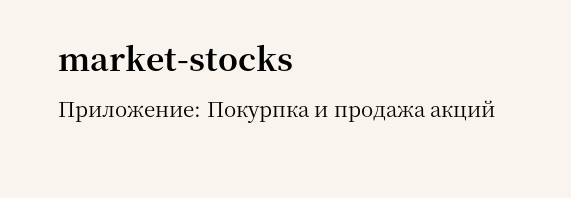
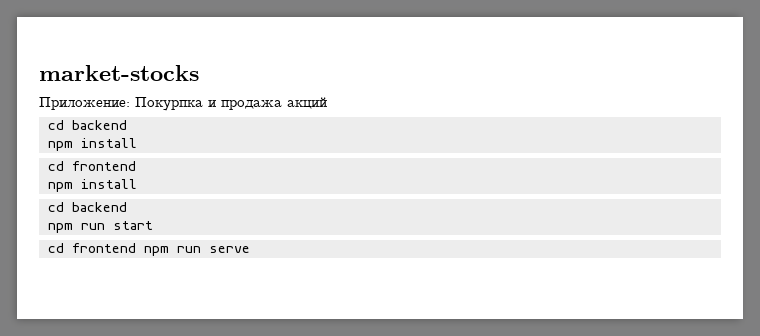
  Приложение: Покурпка и продажа акций
+ cd backend
+ npm install
+ cd frontend
+ npm install
+ cd backend
+ npm run start
+ cd frontend npm run serve

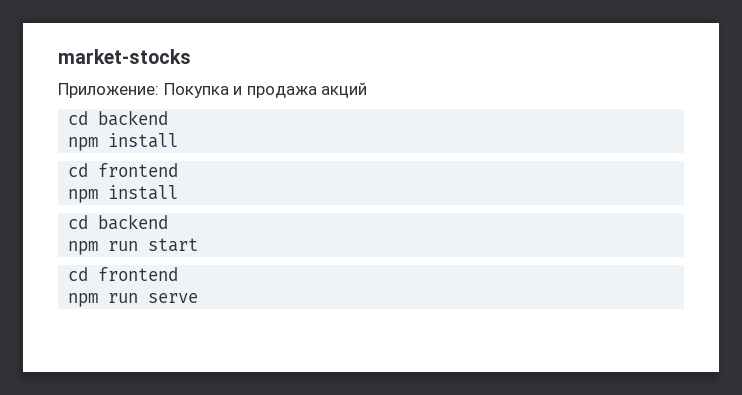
- Приложение: Покурпка и продажа акций
+ Приложение: Покупка и продажа акций
  npm run start
- cd frontend npm run serve
+ cd frontend
+ npm run serve

